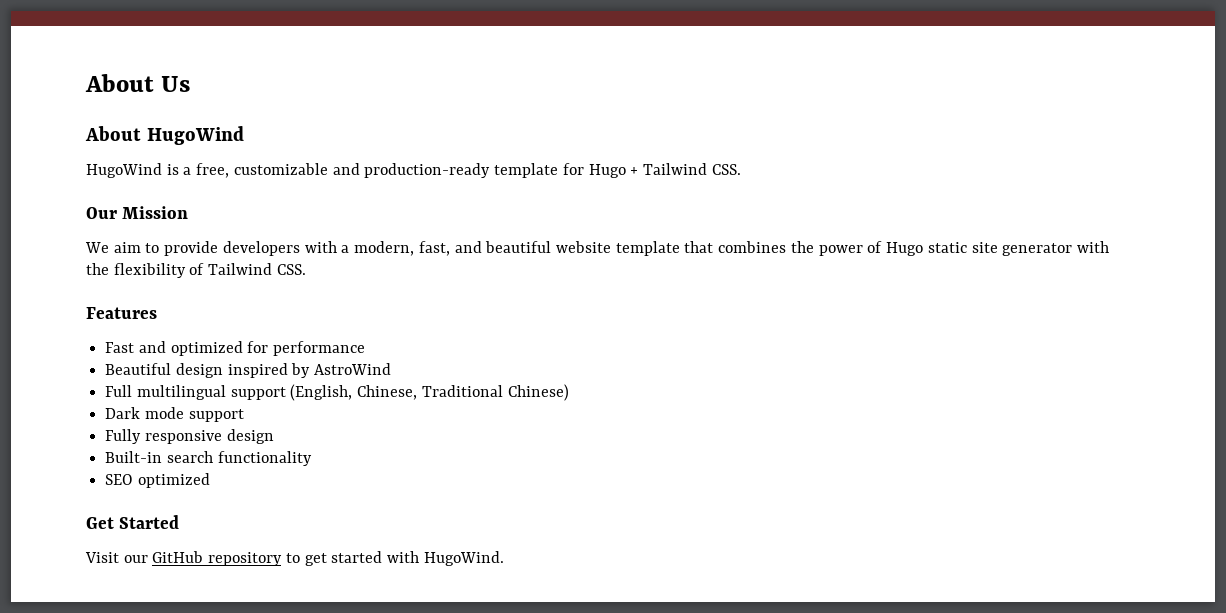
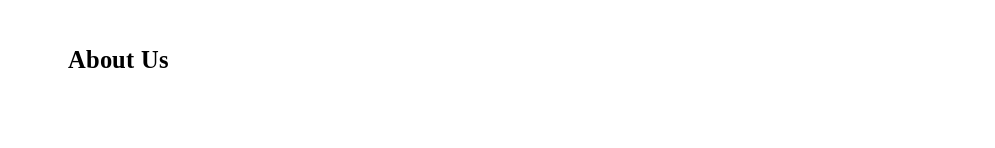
- About HugoWind
- HugoWind is a free, customizable and production-ready template for Hugo + Tailwind CSS.
- Our Mission
- We aim to provide developers with a modern, fast, and beautiful website template that combines the power of Hugo static site generator with the flexibility of Tailwind CSS.
- Features
- Fast and optimized for performance
- Beautiful design inspired by AstroWind
- Full multilingual support (English, Chinese, Traditional Chinese)
- Dark mode support
- Fully responsive design
- Built-in search functionality
- SEO optimized
- Get Started
- Visit our GitHub repository to get started with HugoWind.

